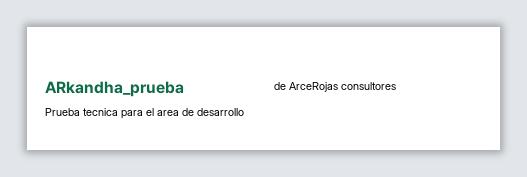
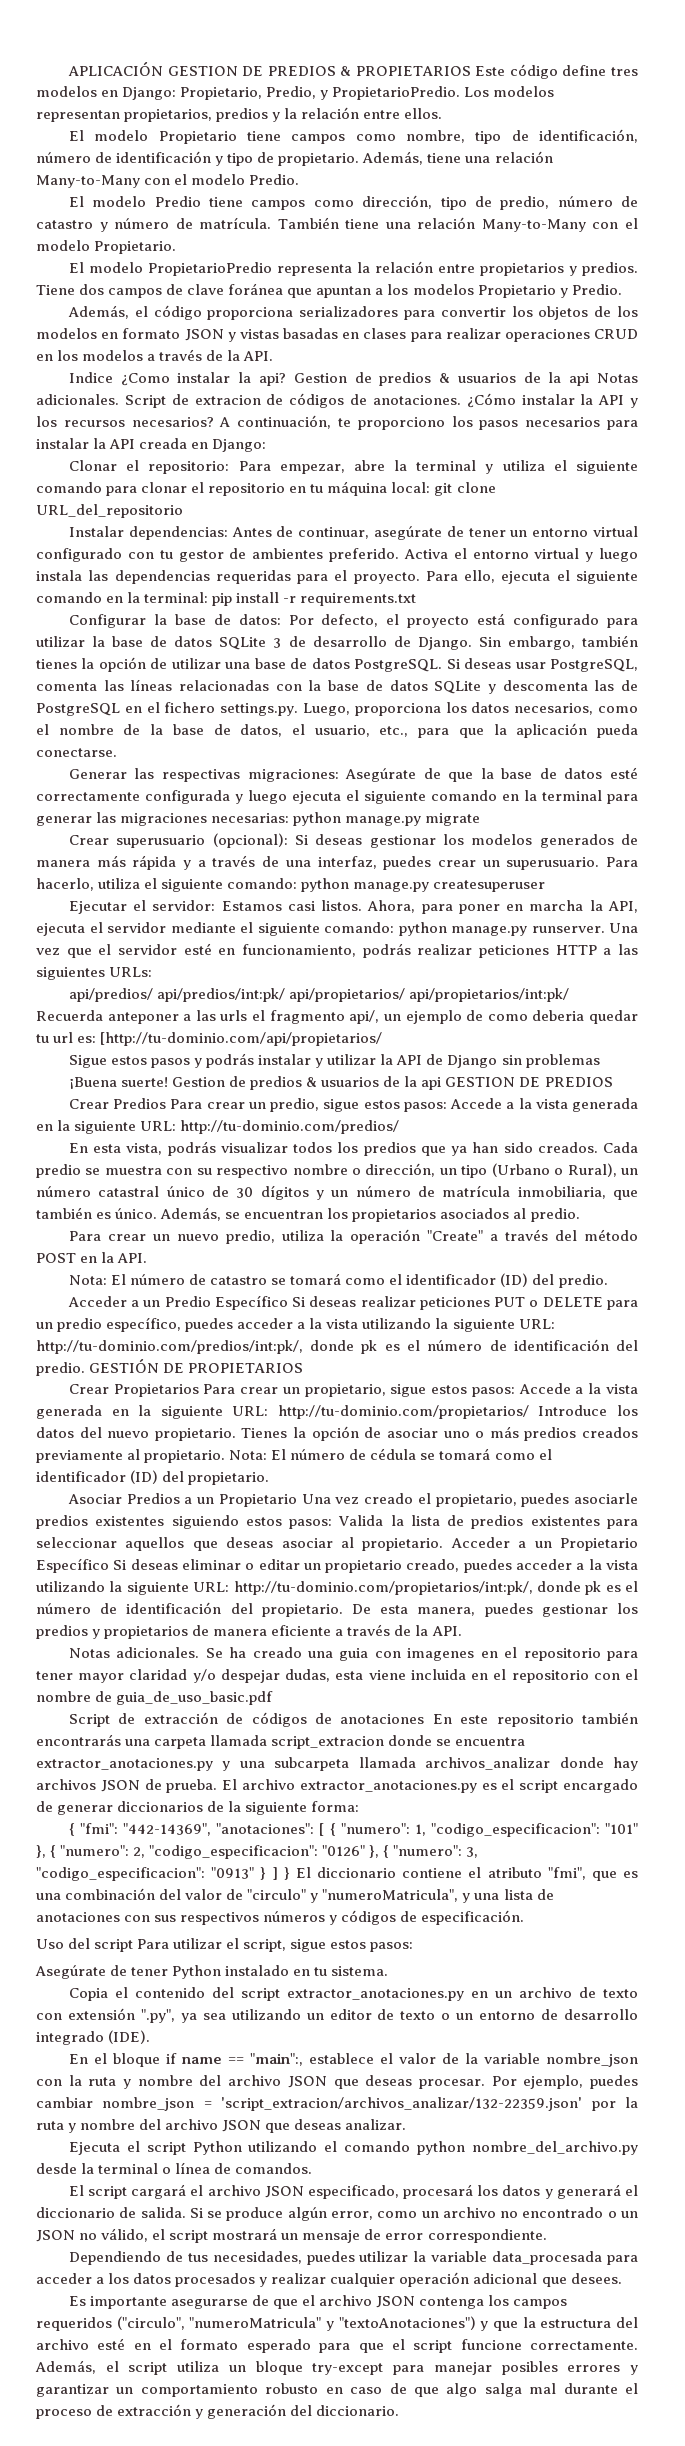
- ARkandha_prueba
- Prueba tecnica para el area de desarrollo de ArceRojas consultores
+ APLICACIÓN GESTION DE PREDIOS & PROPIETARIOS Este código define tres modelos en Django: Propietario, Predio, y PropietarioPredio. Los modelos representan propietarios, predios y la relación entre ellos.
+ El modelo Propietario tiene campos como nombre, tipo de identificación, número de identificación y tipo de propietario. Además, tiene una relación Many-to-Many con el modelo Predio.
+ El modelo Predio tiene campos como dirección, tipo de predio, número de catastro y número de matrícula. También tiene una relación Many-to-Many con el modelo Propietario.
+ El modelo PropietarioPredio representa la relación entre propietarios y predios. Tiene dos campos de clave foránea que apuntan a los modelos Propietario y Predio.
+ Además, el código proporciona serializadores para convertir los objetos de los modelos en formato JSON y vistas basadas en clases para realizar operaciones CRUD en los modelos a través de la API.
+ Indice ¿Como instalar la api? Gestion de predios & usuarios de la api Notas adicionales. Script de extracion de códigos de anotaciones. ¿Cómo instalar la API y los recursos necesarios? A continuación, te proporciono los pasos necesarios para instalar la API creada en Django:
+ Clonar el repositorio: Para empezar, abre la terminal y utiliza el siguiente comando para clonar el repositorio en tu máquina local: git clone URL_del_repositorio
+ Instalar dependencias: Antes de continuar, asegúrate de tener un entorno virtual configurado con tu gestor de ambientes preferido. Activa el entorno virtual y luego instala las dependencias requeridas para el proyecto. Para ello, ejecuta el siguiente comando en la terminal: pip install -r requirements.txt
+ Configurar la base de datos: Por defecto, el proyecto está configurado para utilizar la base de datos SQLite 3 de desarrollo de Django. Sin embargo, también tienes la opción de utilizar una base de datos PostgreSQL. Si deseas usar PostgreSQL, comenta las líneas relacionadas con la base de datos SQLite y descomenta las de PostgreSQL en el fichero settings.py. Luego, proporciona los datos necesarios, como el nombre de la base de datos, el usuario, etc., para que la aplicación pueda conectarse.
+ Generar las respectivas migraciones: Asegúrate de que la base de datos esté correctamente configurada y luego ejecuta el siguiente comando en la terminal para generar las migraciones necesarias: python manage.py migrate
+ Crear superusuario (opcional): Si deseas gestionar los modelos generados de manera más rápida y a través de una interfaz, puedes crear un superusuario. Para hacerlo, utiliza el siguiente comando: python manage.py createsuperuser
+ Ejecutar el servidor: Estamos casi listos. Ahora, para poner en marcha la API, ejecuta el servidor mediante el siguiente comando: python manage.py runserver. Una vez que el servidor esté en funcionamiento, podrás realizar peticiones HTTP a las siguientes URLs:
+ api/predios/ api/predios/int:pk/ api/propietarios/ api/propietarios/int:pk/ Recuerda anteponer a las urls el fragmento api/, un ejemplo de como deberia quedar tu url es: [http://tu-dominio.com/api/propietarios/
+ Sigue estos pasos y podrás instalar y utilizar la API de Django sin problemas
+ ¡Buena suerte! Gestion de predios & usuarios de la api GESTION DE PREDIOS
+ Crear Predios Para crear un predio, sigue estos pasos: Accede a la vista generada en la siguiente URL: http://tu-dominio.com/predios/
+ En esta vista, podrás visualizar todos los predios que ya han sido creados. Cada predio se muestra con su respectivo nombre o dirección, un tipo (Urbano o Rural), un número catastral único de 30 dígitos y un número de matrícula inmobiliaria, que también es único. Además, se encuentran los propietarios asociados al predio.
+ Para crear un nuevo predio, utiliza la operación "Create" a través del método POST en la API.
+ Nota: El número de catastro se tomará como el identificador (ID) del predio.
+ Acceder a un Predio Específico Si deseas realizar peticiones PUT o DELETE para un predio específico, puedes acceder a la vista utilizando la siguiente URL: http://tu-dominio.com/predios/int:pk/, donde pk es el número de identificación del predio. GESTIÓN DE PROPIETARIOS
+ Crear Propietarios Para crear un propietario, sigue estos pasos: Accede a la vista generada en la siguiente URL: http://tu-dominio.com/propietarios/ Introduce los datos del nuevo propietario. Tienes la opción de asociar uno o más predios creados previamente al propietario. Nota: El número de cédula se tomará como el identificador (ID) del propietario.
+ Asociar Predios a un Propietario Una vez creado el propietario, puedes asociarle predios existentes siguiendo estos pasos: Valida la lista de predios existentes para seleccionar aquellos que deseas asociar al propietario. Acceder a un Propietario Específico Si deseas eliminar o editar un propietario creado, puedes acceder a la vista utilizando la siguiente URL: http://tu-dominio.com/propietarios/int:pk/, donde pk es el número de identificación del propietario. De esta manera, puedes gestionar los predios y propietarios de manera eficiente a través de la API.
+ Notas adicionales. Se ha creado una guia con imagenes en el repositorio para tener mayor claridad y/o despejar dudas, esta viene incluida en el repositorio con el nombre de guia_de_uso_basic.pdf
+ Script de extracción de códigos de anotaciones En este repositorio también encontrarás una carpeta llamada script_extracion donde se encuentra extractor_anotaciones.py y una subcarpeta llamada archivos_analizar donde hay archivos JSON de prueba. El archivo extractor_anotaciones.py es el script encargado de generar diccionarios de la siguiente forma:
+ { "fmi": "442-14369", "anotaciones": [ { "numero": 1, "codigo_especificacion": "101" }, { "numero": 2, "codigo_especificacion": "0126" }, { "numero": 3, "codigo_especificacion": "0913" } ] } El diccionario contiene el atributo "fmi", que es una combinación del valor de "circulo" y "numeroMatricula", y una lista de anotaciones con sus respectivos números y códigos de especificación.
+ Uso del script Para utilizar el script, sigue estos pasos:
+ Asegúrate de tener Python instalado en tu sistema.
+ Copia el contenido del script extractor_anotaciones.py en un archivo de texto con extensión ".py", ya sea utilizando un editor de texto o un entorno de desarrollo integrado (IDE).
+ En el bloque if name == "main":, establece el valor de la variable nombre_json con la ruta y nombre del archivo JSON que deseas procesar. Por ejemplo, puedes cambiar nombre_json = 'script_extracion/archivos_analizar/132-22359.json' por la ruta y nombre del archivo JSON que deseas analizar.
+ Ejecuta el script Python utilizando el comando python nombre_del_archivo.py desde la terminal o línea de comandos.
+ El script cargará el archivo JSON especificado, procesará los datos y generará el diccionario de salida. Si se produce algún error, como un archivo no encontrado o un JSON no válido, el script mostrará un mensaje de error correspondiente.
+ Dependiendo de tus necesidades, puedes utilizar la variable data_procesada para acceder a los datos procesados y realizar cualquier operación adicional que desees.
+ Es importante asegurarse de que el archivo JSON contenga los campos requeridos ("circulo", "numeroMatricula" y "textoAnotaciones") y que la estructura del archivo esté en el formato esperado para que el script funcione correctamente. Además, el script utiliza un bloque try-except para manejar posibles errores y garantizar un comportamiento robusto en caso de que algo salga mal durante el proceso de extracción y generación del diccionario.

